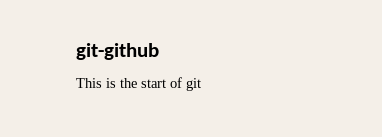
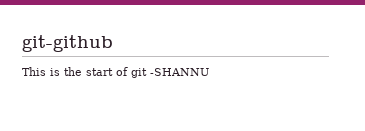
- This is the start of git
+ This is the start of git -SHANNU

